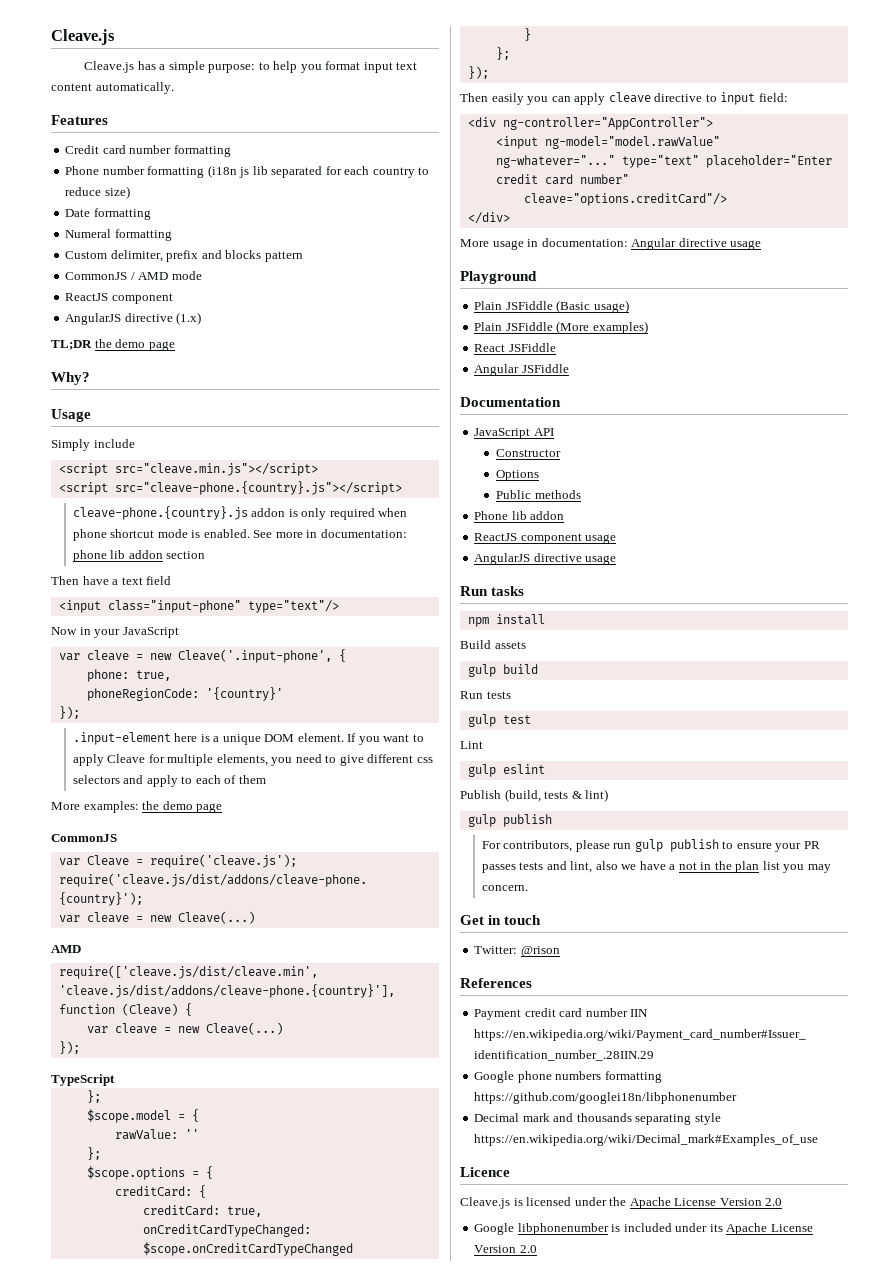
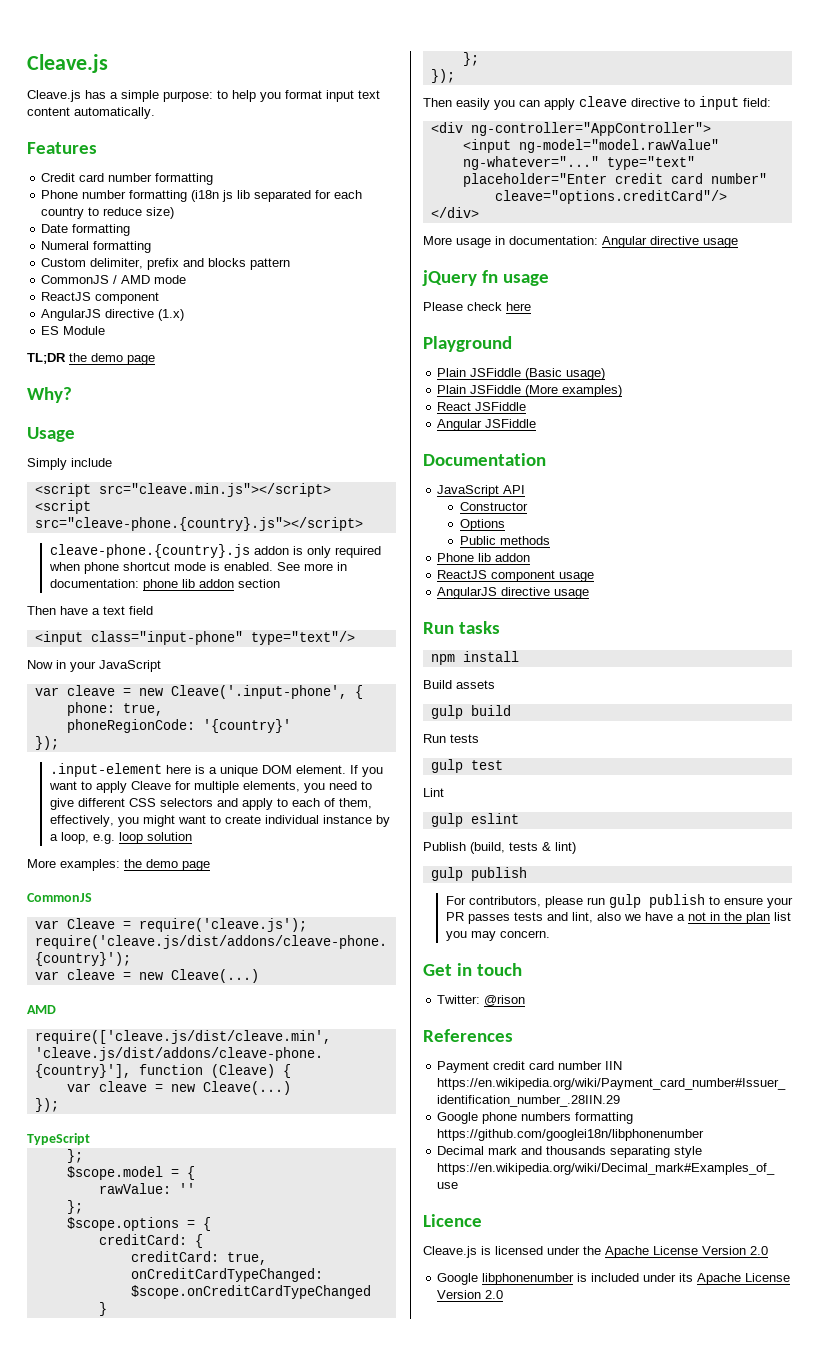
+ ES Module
- If you want to apply Cleave for multiple elements, you need to give different css selectors and apply to each of them
+ If you want to apply Cleave for multiple elements, you need to give different CSS selectors and apply to each of them, effectively, you might want to create individual instance by a loop, e.g. loop solution
+ jQuery fn usage
+ Please check here

